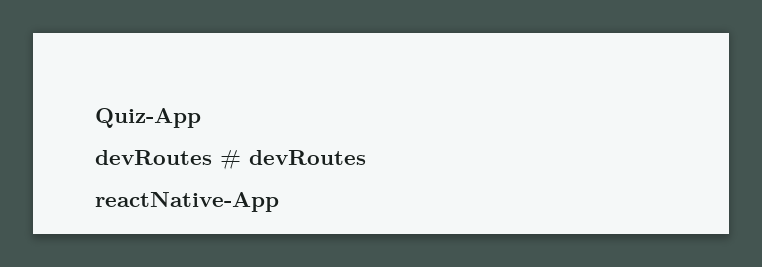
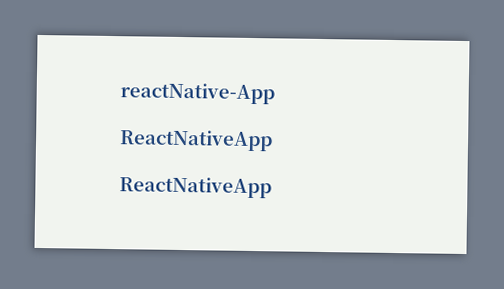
- Quiz-App
- devRoutes # devRoutes
  reactNative-App
+ ReactNativeApp
+ ReactNativeApp

